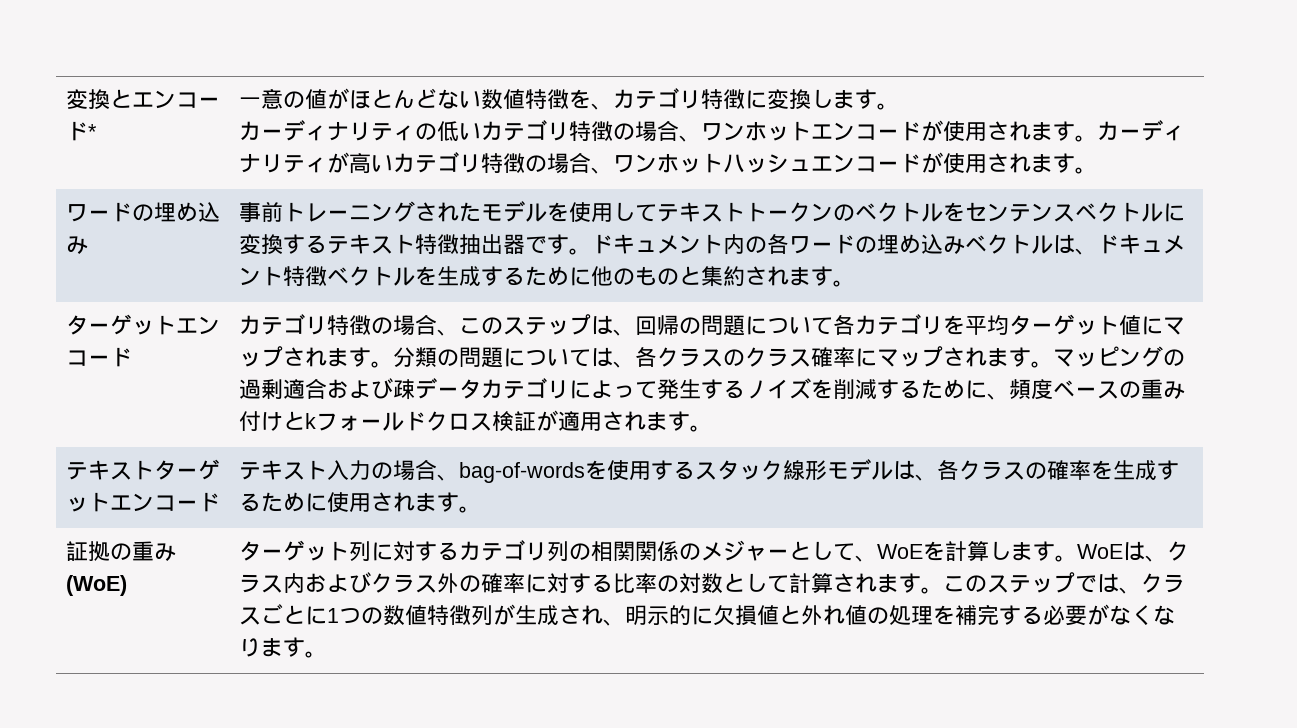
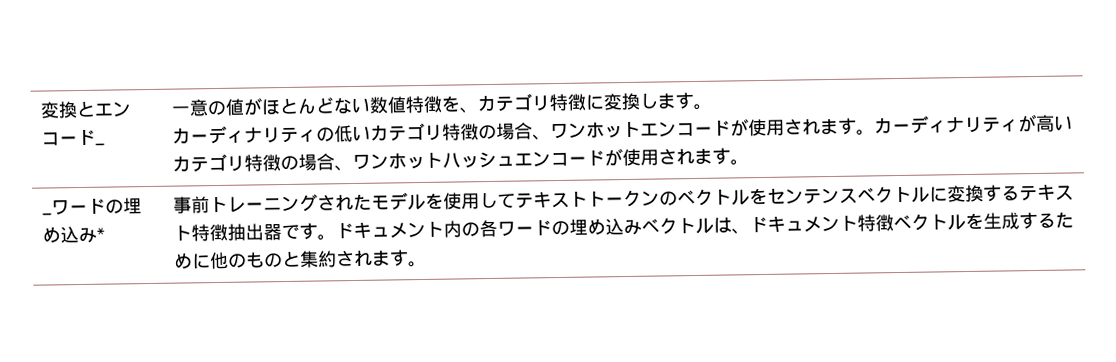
- 変換とエンコード*
+ 変換とエンコード_
  カーディナリティが高いカテゴリ特徴の場合、ワンホットハッシュエンコードが使用されます。
- ワードの埋め込み
+ _ワードの埋め込み*
- ターゲットエンコード | カテゴリ特徴の場合、このステップは、回帰の問題について各カテゴリを平均ターゲット値にマップされます。分類の問題については、各クラスのクラス確率にマップされます。マッピングの過剰適合および疎データカテゴリによって発生するノイズを削減するために、頻度ベースの重み付けとkフォールドクロス検証が適用されます。
- テキストターゲットエンコード | テキスト入力の場合、bag-of-wordsを使用するスタック線形モデルは、各クラスの確率を生成するために使用されます。
- 証拠の重み(WoE) | ターゲット列に対するカテゴリ列の相関関係のメジャーとして、WoEを計算します。WoEは、クラス内およびクラス外の確率に対する比率の対数として計算されます。このステップでは、クラスごとに1つの数値特徴列が生成され、明示的に欠損値と外れ値の処理を補完する必要がなくなります。

